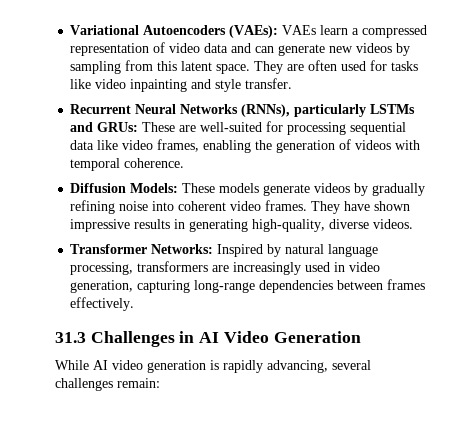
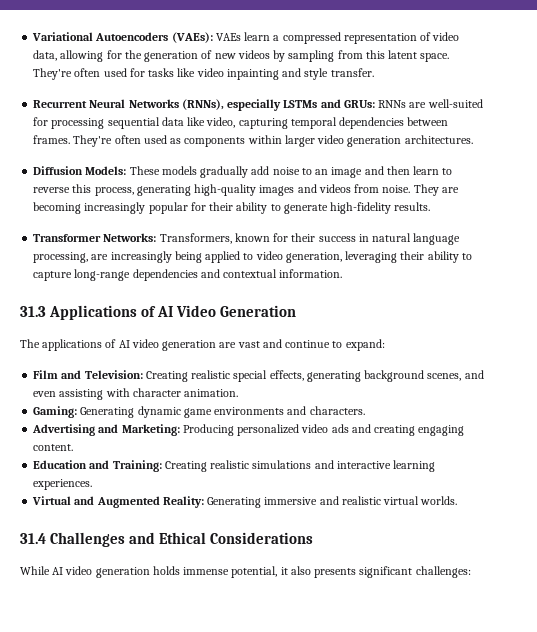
- Variational Autoencoders (VAEs): VAEs learn a compressed representation of video data and can generate new videos by sampling from this latent space.
+ Variational Autoencoders (VAEs): VAEs learn a compressed representation of video data, allowing for the generation of new videos by sampling from this latent space.
- They are often used for tasks like video inpainting and style transfer.
+ They're often used for tasks like video inpainting and style transfer.
- Recurrent Neural Networks (RNNs), particularly LSTMs and GRUs: These are well-suited for processing sequential data like video frames, enabling the generation of videos with temporal coherence.
- Diffusion Models: These models generate videos by gradually refining noise into coherent video frames. They have shown impressive results in generating high-quality, diverse videos.
- Transformer Networks: Inspired by natural language processing, transformers are increasingly used in video generation, capturing long-range dependencies between frames effectively.
+ Recurrent Neural Networks (RNNs), especially LSTMs and GRUs: RNNs are well-suited for processing sequential data like video, capturing temporal dependencies between frames. They're often used as components within larger video generation architectures.
+ Diffusion Models: These models gradually add noise to an image and then learn to reverse this process, generating high-quality images and videos from noise. They are becoming increasingly popular for their ability to generate high-fidelity results.
+ Transformer Networks: Transformers, known for their success in natural language processing, are increasingly being applied to video generation, leveraging their ability to capture long-range dependencies and contextual information.
- 31.3 Challenges in AI Video Generation
+ 31.3 Applications of AI Video Generation
- While AI video generation is rapidly advancing, several challenges remain:
+ The applications of AI video generation are vast and continue to expand:
+ Film and Television: Creating realistic special effects, generating background scenes, and even assisting with character animation.
+ Gaming: Generating dynamic game environments and characters.
+ Advertising and Marketing: Producing personalized video ads and creating engaging content.
+ Education and Training: Creating realistic simulations and interactive learning experiences.
+ Virtual and Augmented Reality: Generating immersive and realistic virtual worlds.
+ 31.4 Challenges and Ethical Considerations
+ While AI video generation holds immense potential, it also presents significant challenges:

